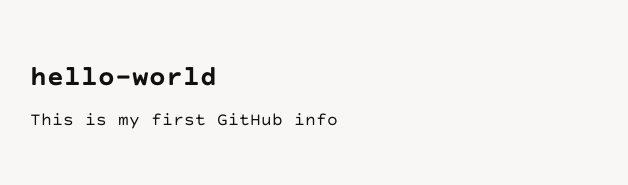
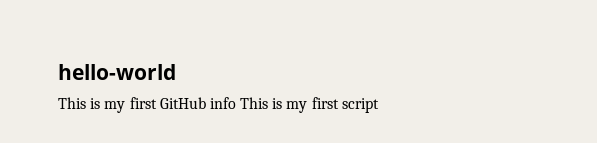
- This is my first GitHub info
+ This is my first GitHub info This is my first script

